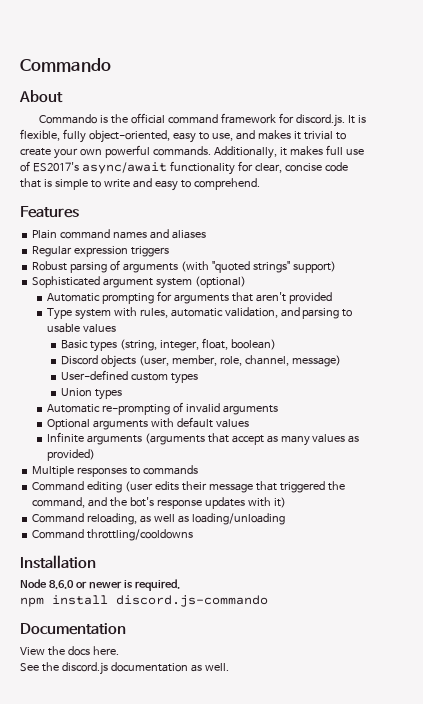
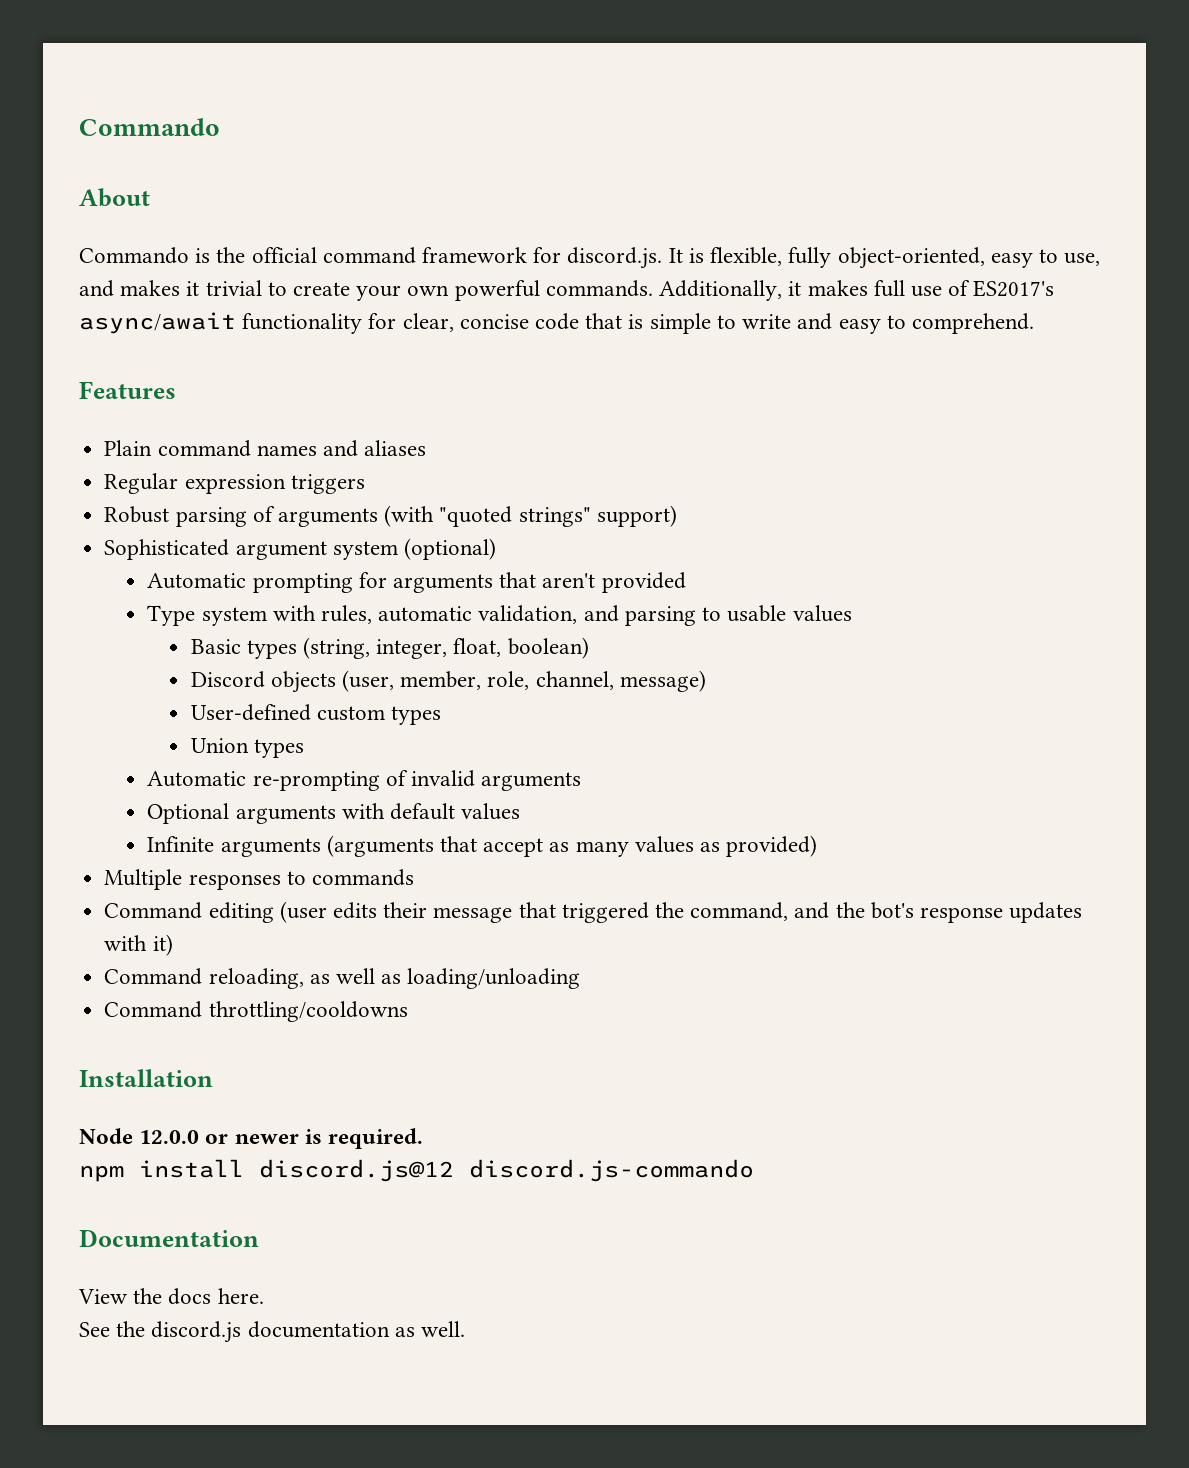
- Node 8.6.0 or newer is required.
+ Node 12.0.0 or newer is required.
- npm install discord.js-commando
+ npm install discord.js@12 discord.js-commando

